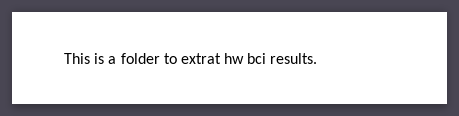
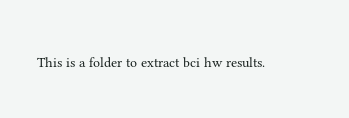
- This is a folder to extrat hw bci results.
+ This is a folder to extract bci hw results.

